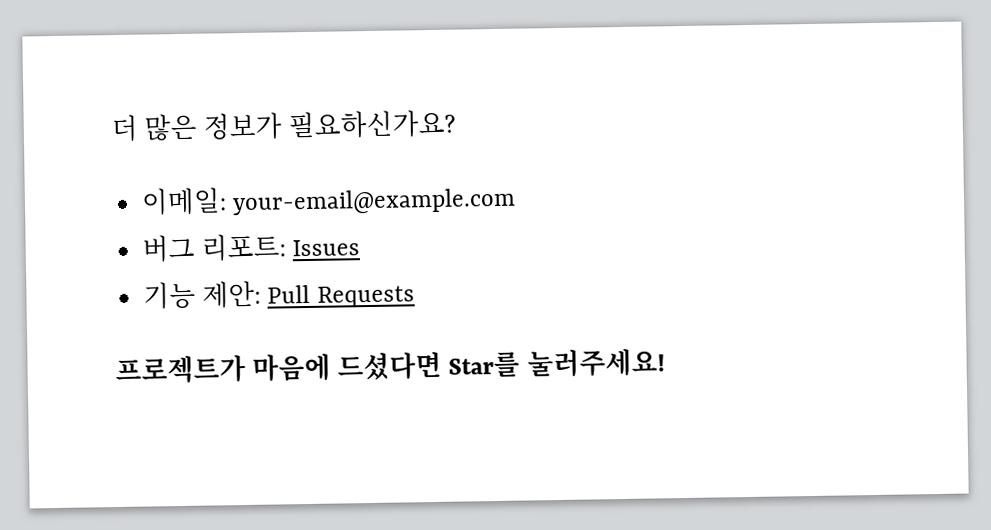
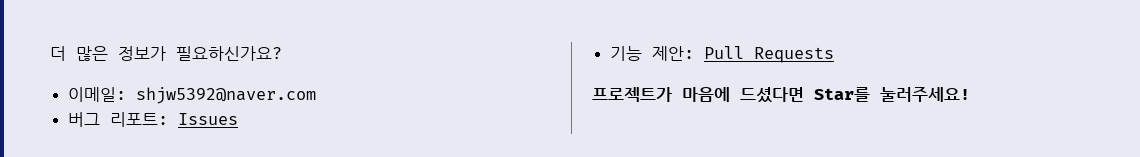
- 이메일: your-email@example.com
+ 이메일: shjw5392@naver.com

